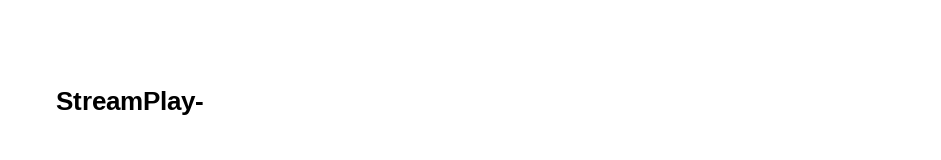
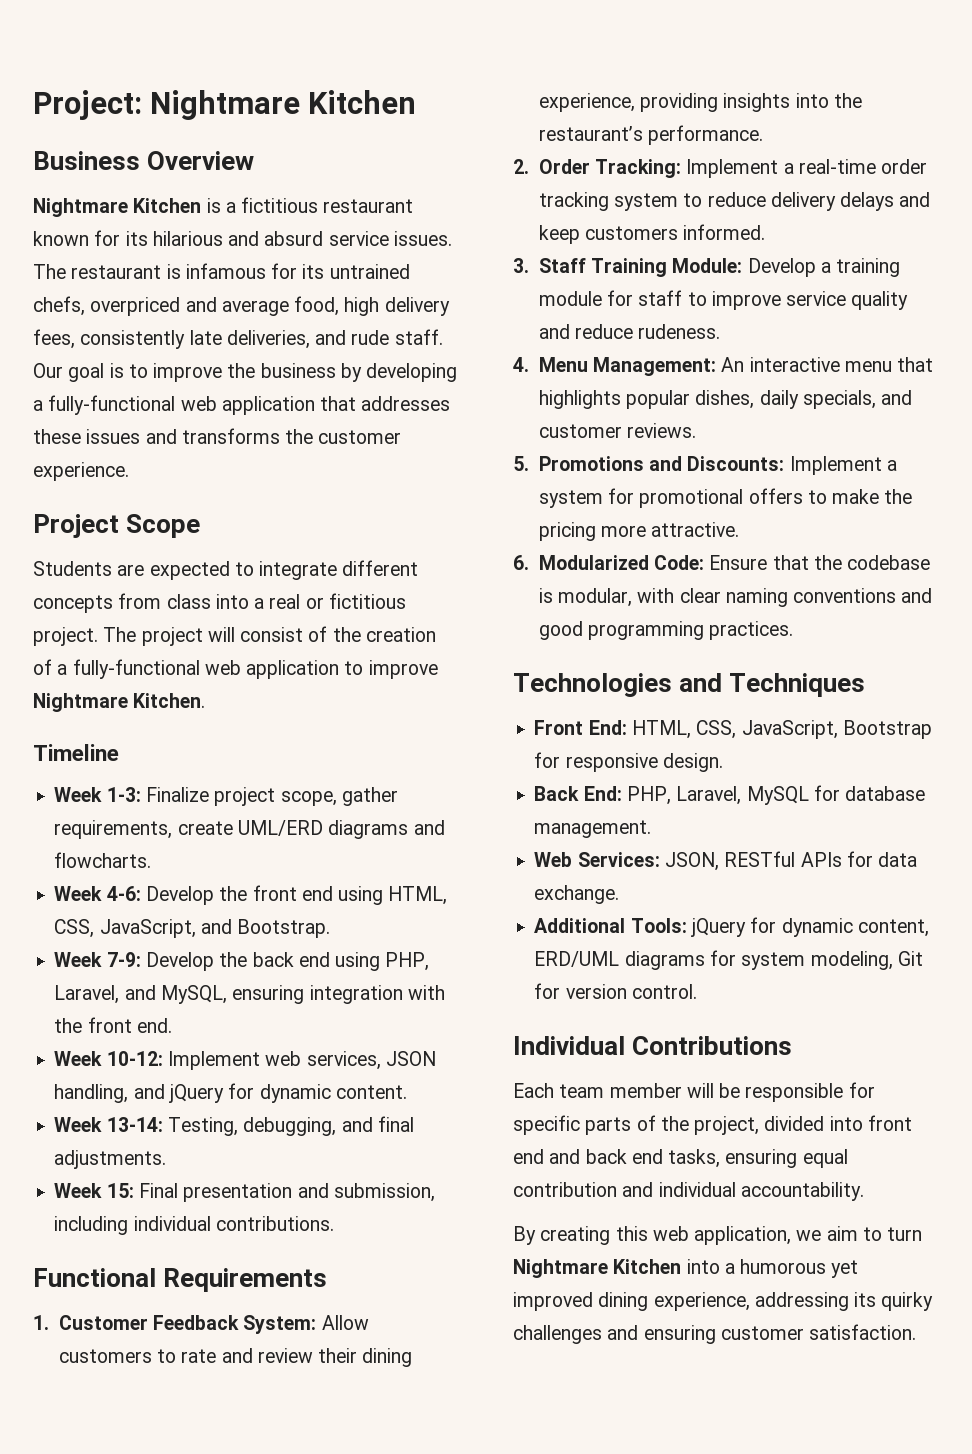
- StreamPlay-
+ Project: Nightmare Kitchen
+ Business Overview
+ Nightmare Kitchen is a fictitious restaurant known for its hilarious and absurd service issues. The restaurant is infamous for its untrained chefs, overpriced and average food, high delivery fees, consistently late deliveries, and rude staff. Our goal is to improve the business by developing a fully-functional web application that addresses these issues and transforms the customer experience.
+ Project Scope
+ Students are expected to integrate different concepts from class into a real or fictitious project. The project will consist of the creation of a fully-functional web application to improve Nightmare Kitchen.
+ Timeline
+ Week 1-3: Finalize project scope, gather requirements, create UML/ERD diagrams and flowcharts.
+ Week 4-6: Develop the front end using HTML, CSS, JavaScript, and Bootstrap.
+ Week 7-9: Develop the back end using PHP, Laravel, and MySQL, ensuring integration with the front end.
+ Week 10-12: Implement web services, JSON handling, and jQuery for dynamic content.
+ Week 13-14: Testing, debugging, and final adjustments.
+ Week 15: Final presentation and submission, including individual contributions.
+ Functional Requirements
+ 1. Customer Feedback System: Allow customers to rate and review their dining experience, providing insights into the restaurant’s performance.
+ 2. Order Tracking: Implement a real-time order tracking system to reduce delivery delays and keep customers informed.
+ 3. Staff Training Module: Develop a training module for staff to improve service quality and reduce rudeness.
+ 4. Menu Management: An interactive menu that highlights popular dishes, daily specials, and customer reviews.
+ 5. Promotions and Discounts: Implement a system for promotional offers to make the pricing more attractive.
+ 6. Modularized Code: Ensure that the codebase is modular, with clear naming conventions and good programming practices.
+ Technologies and Techniques
+ Front End: HTML, CSS, JavaScript, Bootstrap for responsive design.
+ Back End: PHP, Laravel, MySQL for database management.
+ Web Services: JSON, RESTful APIs for data exchange.
+ Additional Tools: jQuery for dynamic content, ERD/UML diagrams for system modeling, Git for version control.
+ Individual Contributions
+ Each team member will be responsible for specific parts of the project, divided into front end and back end tasks, ensuring equal contribution and individual accountability.
+ By creating this web application, we aim to turn Nightmare Kitchen into a humorous yet improved dining experience, addressing its quirky challenges and ensuring customer satisfaction.

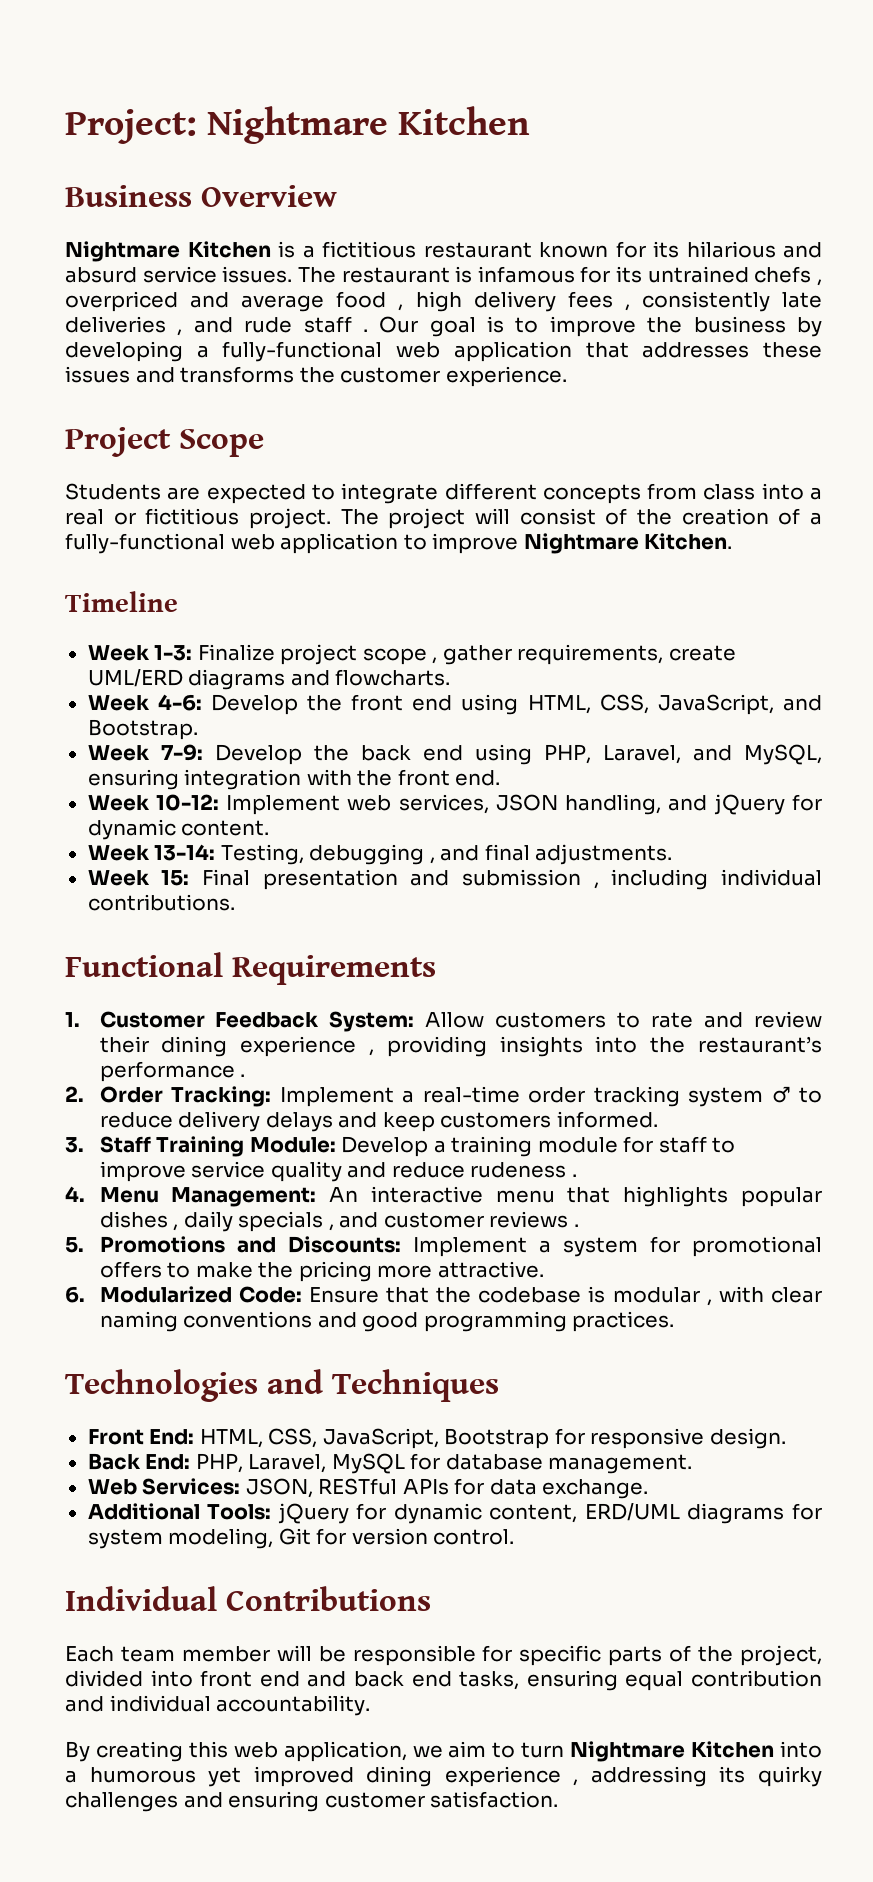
- The restaurant is infamous for its untrained chefs, overpriced and average food, high delivery fees, consistently late deliveries, and rude staff.
+ The restaurant is infamous for its untrained chefs , overpriced and average food , high delivery fees , consistently late deliveries , and rude staff .
- Week 1-3: Finalize project scope, gather requirements, create UML/ERD diagrams and flowcharts.
+ Week 1-3: Finalize project scope , gather requirements, create UML/ERD diagrams and flowcharts.
- Week 13-14: Testing, debugging, and final adjustments.
+ Week 13-14: Testing, debugging , and final adjustments.
- Week 15: Final presentation and submission, including individual contributions.
+ Week 15: Final presentation and submission , including individual contributions.
- 1. Customer Feedback System: Allow customers to rate and review their dining experience, providing insights into the restaurant’s performance.
+ 1. Customer Feedback System: Allow customers to rate and review their dining experience , providing insights into the restaurant’s performance .
- 2. Order Tracking: Implement a real-time order tracking system to reduce delivery delays and keep customers informed.
+ 2. Order Tracking: Implement a real-time order tracking system ♂ to reduce delivery delays and keep customers informed.
- 3. Staff Training Module: Develop a training module for staff to improve service quality and reduce rudeness.
+ 3. Staff Training Module: Develop a training module for staff to improve service quality and reduce rudeness .
- 4. Menu Management: An interactive menu that highlights popular dishes, daily specials, and customer reviews.
+ 4. Menu Management: An interactive menu that highlights popular dishes , daily specials , and customer reviews .
- 6. Modularized Code: Ensure that the codebase is modular, with clear naming conventions and good programming practices.
+ 6. Modularized Code: Ensure that the codebase is modular , with clear naming conventions and good programming practices.
- By creating this web application, we aim to turn Nightmare Kitchen into a humorous yet improved dining experience, addressing its quirky challenges and ensuring customer satisfaction.
+ By creating this web application, we aim to turn Nightmare Kitchen into a humorous yet improved dining experience , addressing its quirky challenges and ensuring customer satisfaction.

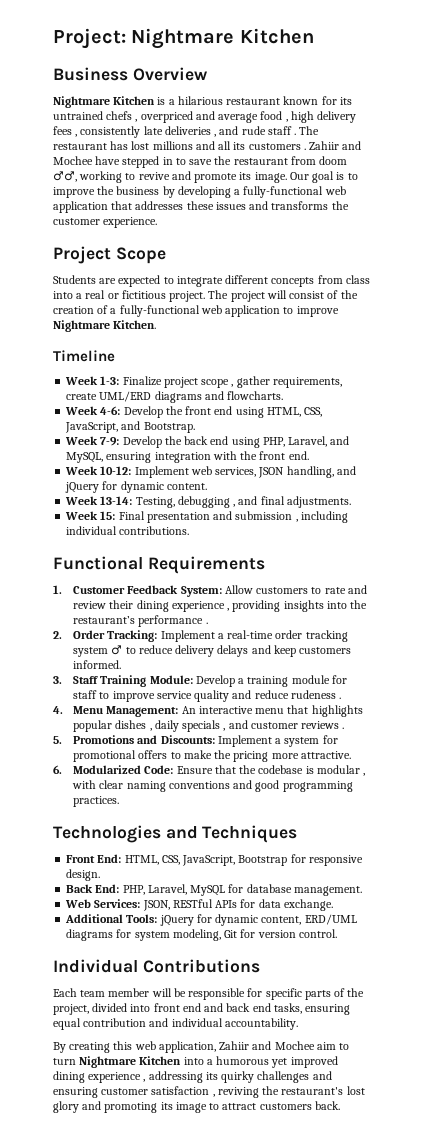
- Nightmare Kitchen is a fictitious restaurant known for its hilarious and absurd service issues. The restaurant is infamous for its untrained chefs , overpriced and average food , high delivery fees , consistently late deliveries , and rude staff .
+ Nightmare Kitchen is a hilarious restaurant known for its untrained chefs , overpriced and average food , high delivery fees , consistently late deliveries , and rude staff .
+ The restaurant has lost millions and all its customers . Zahiir and Mochee have stepped in to save the restaurant from doom ♂♂, working to revive and promote its image.
- By creating this web application, we aim to turn Nightmare Kitchen into a humorous yet improved dining experience , addressing its quirky challenges and ensuring customer satisfaction.
+ By creating this web application, Zahiir and Mochee aim to turn Nightmare Kitchen into a humorous yet improved dining experience , addressing its quirky challenges and ensuring customer satisfaction , reviving the restaurant's lost glory and promoting its image to attract customers back.

